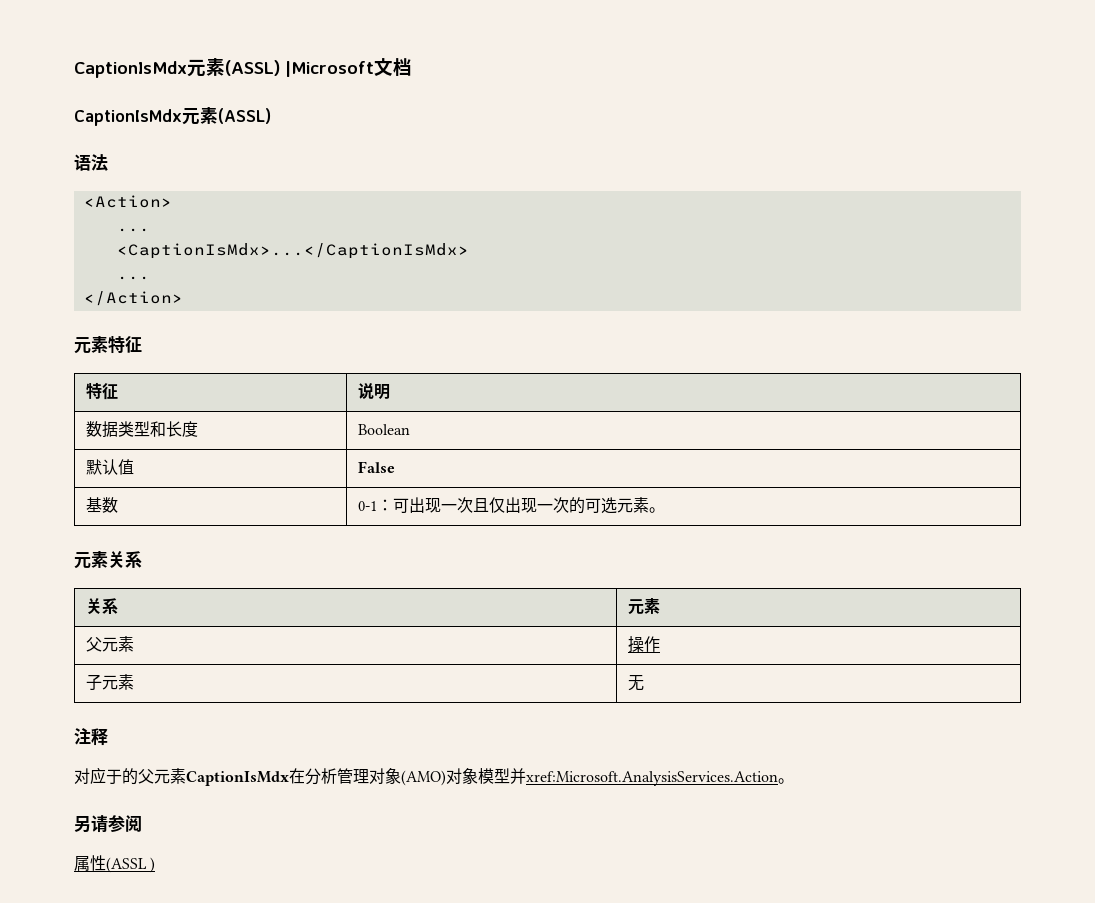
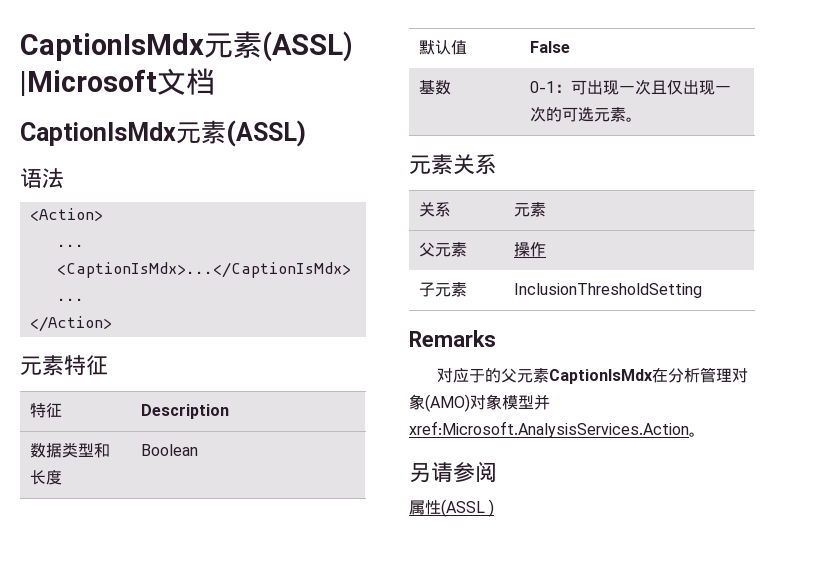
- 特征 | 说明
+ 特征 | Description
- 子元素 | 无
- 注释
+ 子元素 | InclusionThresholdSetting
+ Remarks

